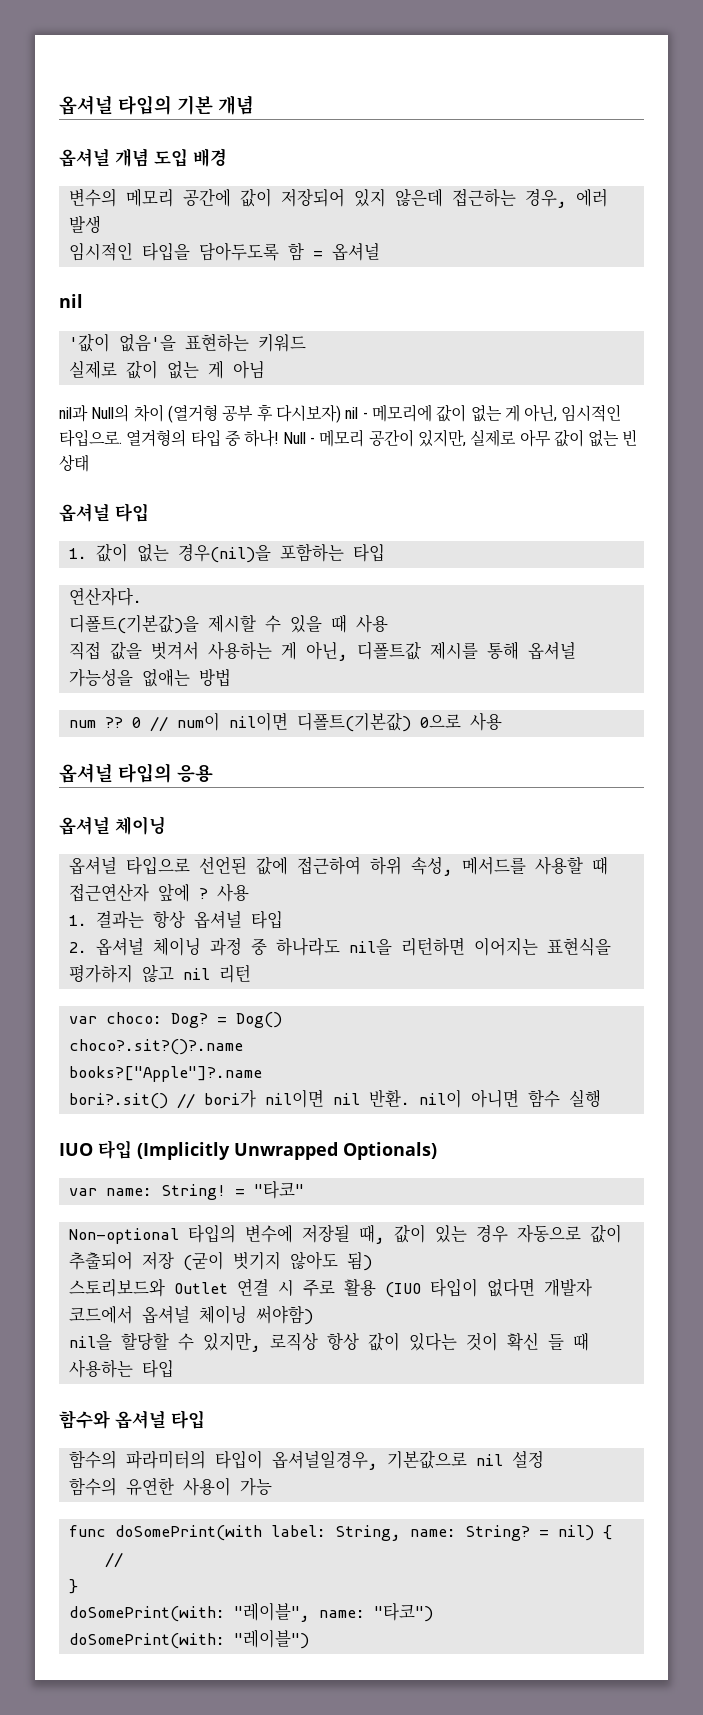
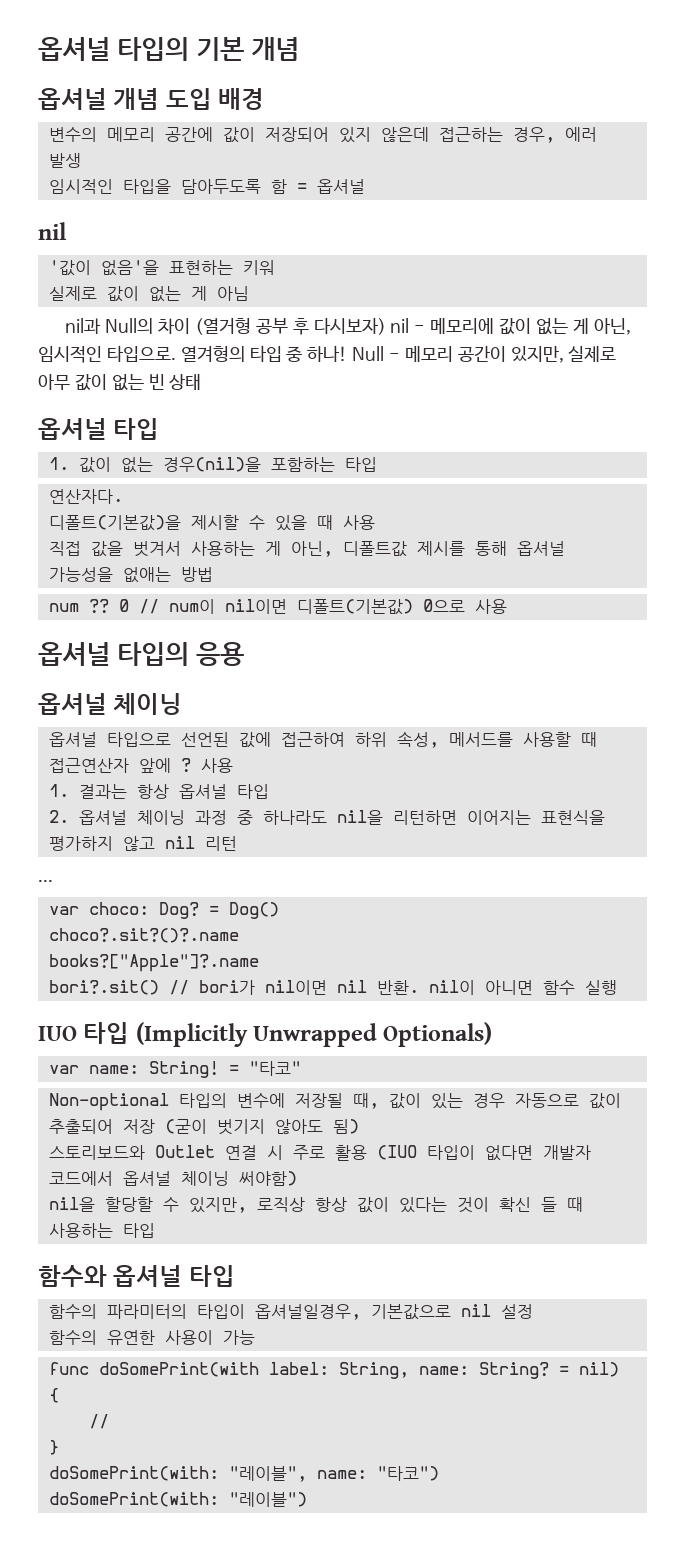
- '값이 없음'을 표현하는 키워드
+ '값이 없음'을 표현하는 키워
+ ...

